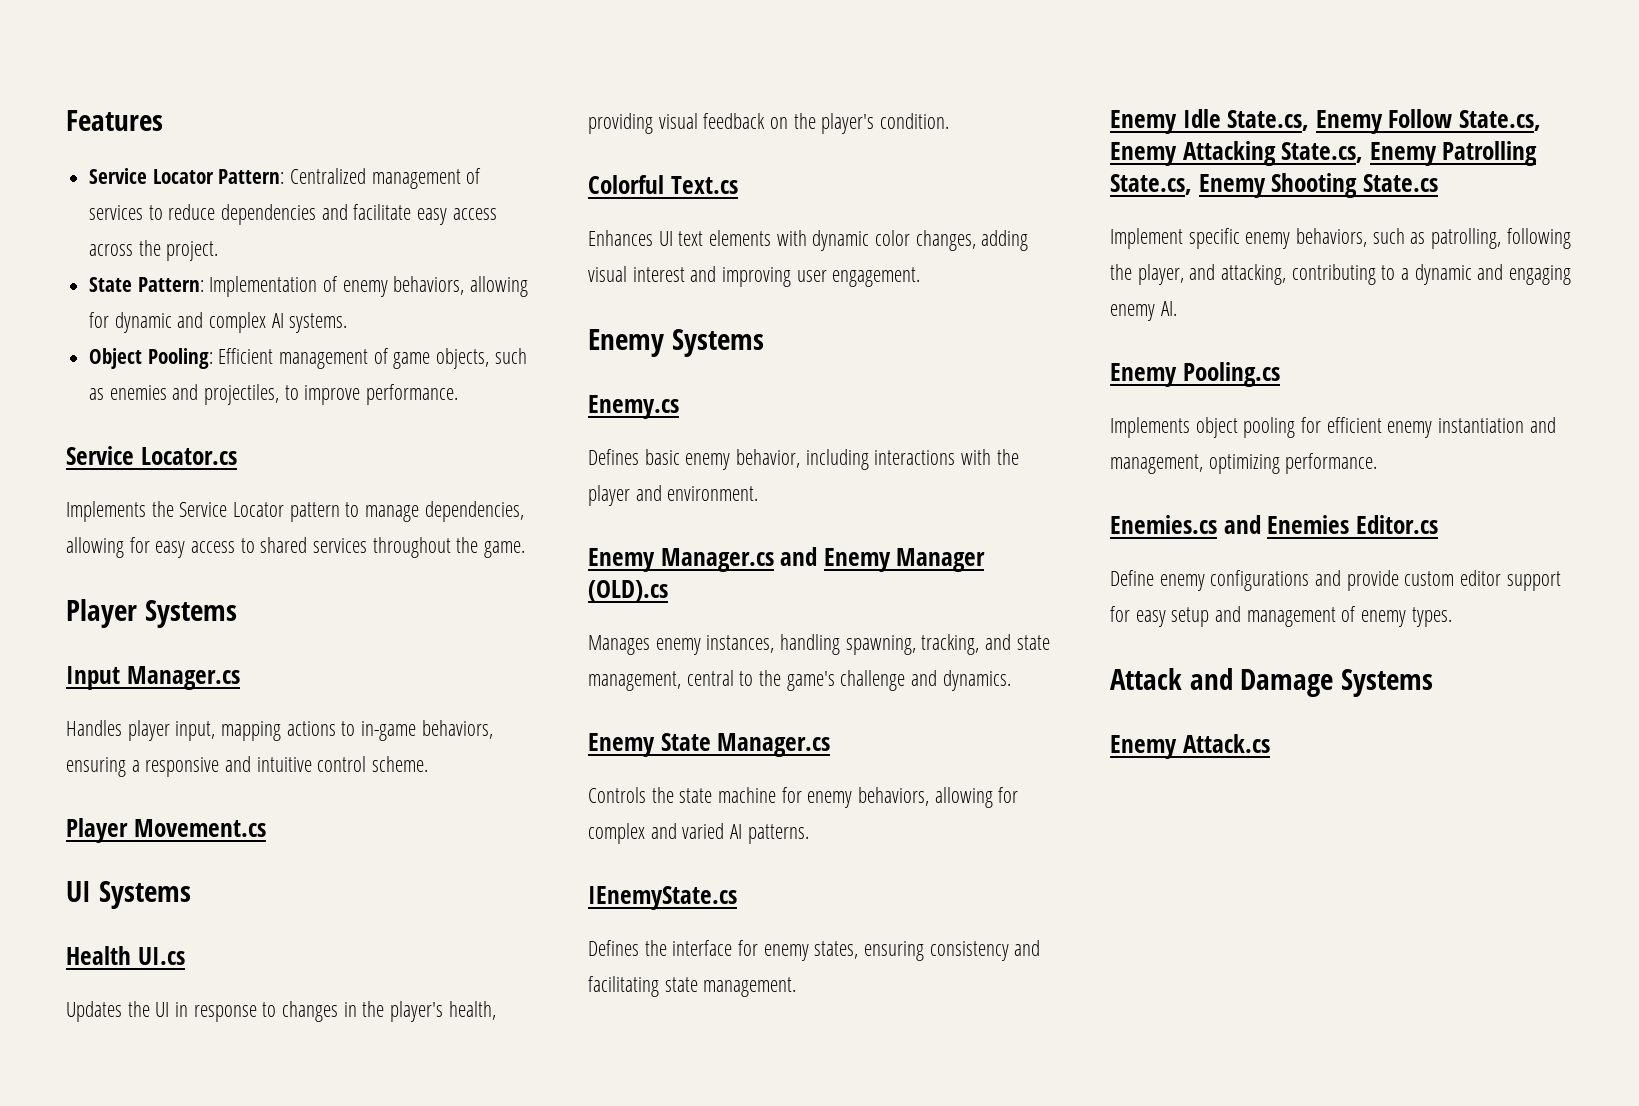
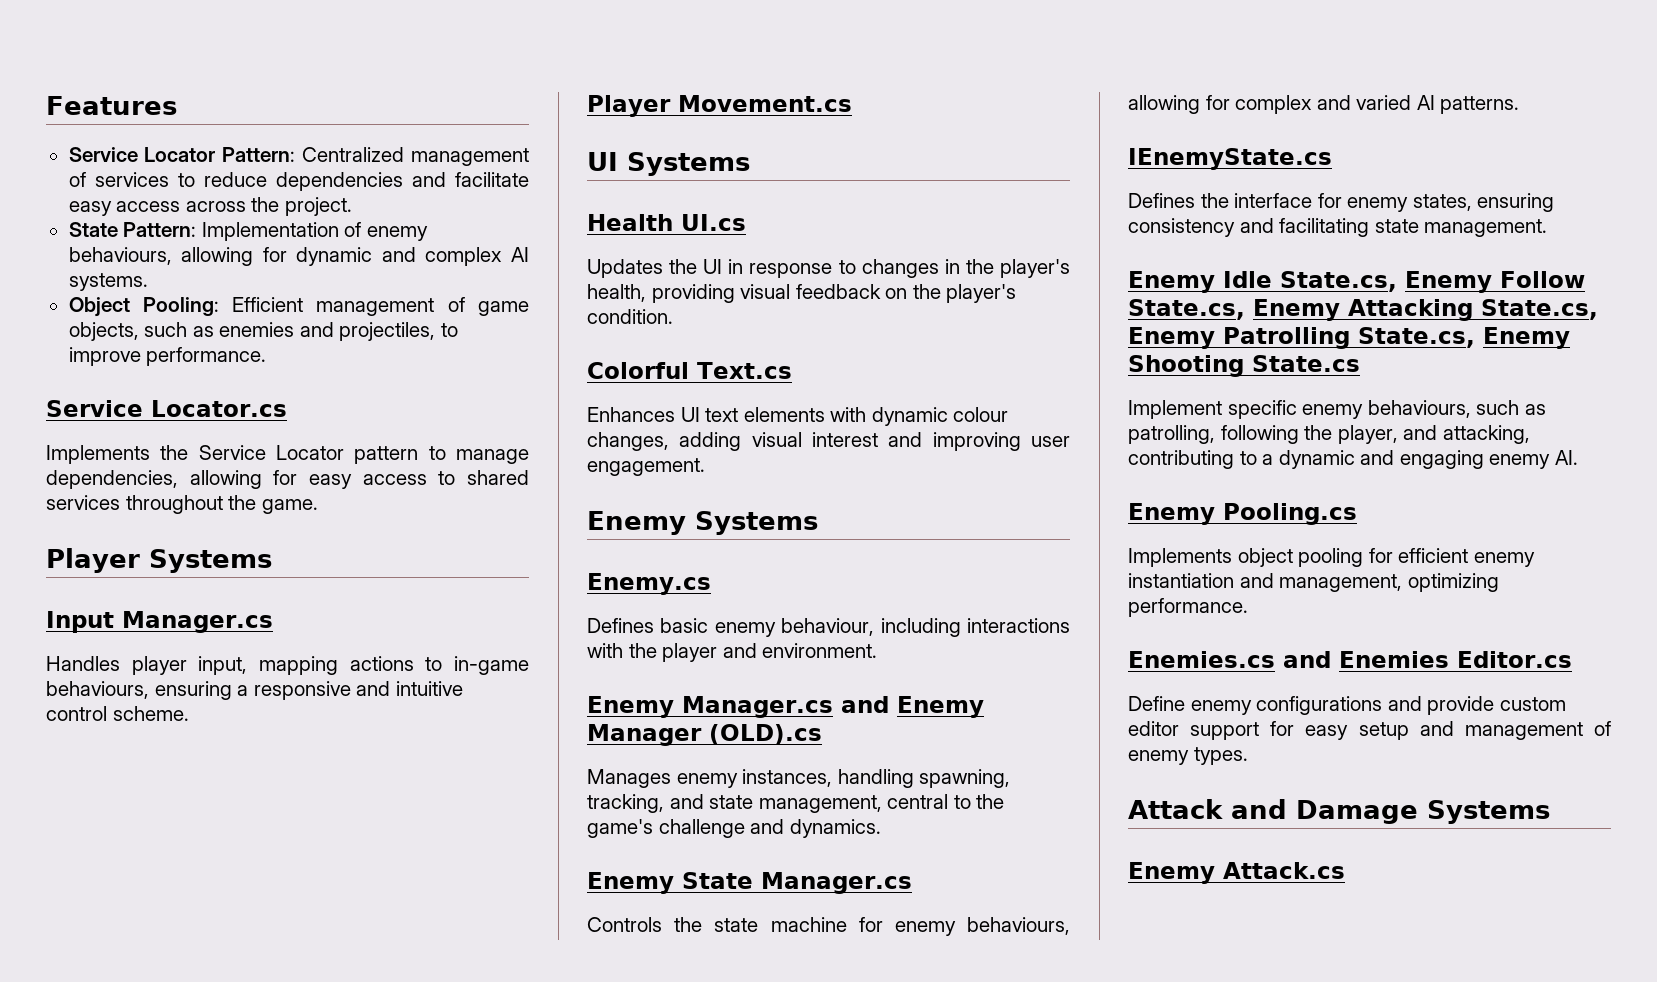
- State Pattern: Implementation of enemy behaviors, allowing for dynamic and complex AI systems.
+ State Pattern: Implementation of enemy behaviours, allowing for dynamic and complex AI systems.
- Handles player input, mapping actions to in-game behaviors, ensuring a responsive and intuitive control scheme.
+ Handles player input, mapping actions to in-game behaviours, ensuring a responsive and intuitive control scheme.
- Enhances UI text elements with dynamic color changes, adding visual interest and improving user engagement.
+ Enhances UI text elements with dynamic colour changes, adding visual interest and improving user engagement.
- Defines basic enemy behavior, including interactions with the player and environment.
+ Defines basic enemy behaviour, including interactions with the player and environment.
- Controls the state machine for enemy behaviors, allowing for complex and varied AI patterns.
+ Controls the state machine for enemy behaviours, allowing for complex and varied AI patterns.
- Implement specific enemy behaviors, such as patrolling, following the player, and attacking, contributing to a dynamic and engaging enemy AI.
+ Implement specific enemy behaviours, such as patrolling, following the player, and attacking, contributing to a dynamic and engaging enemy AI.

